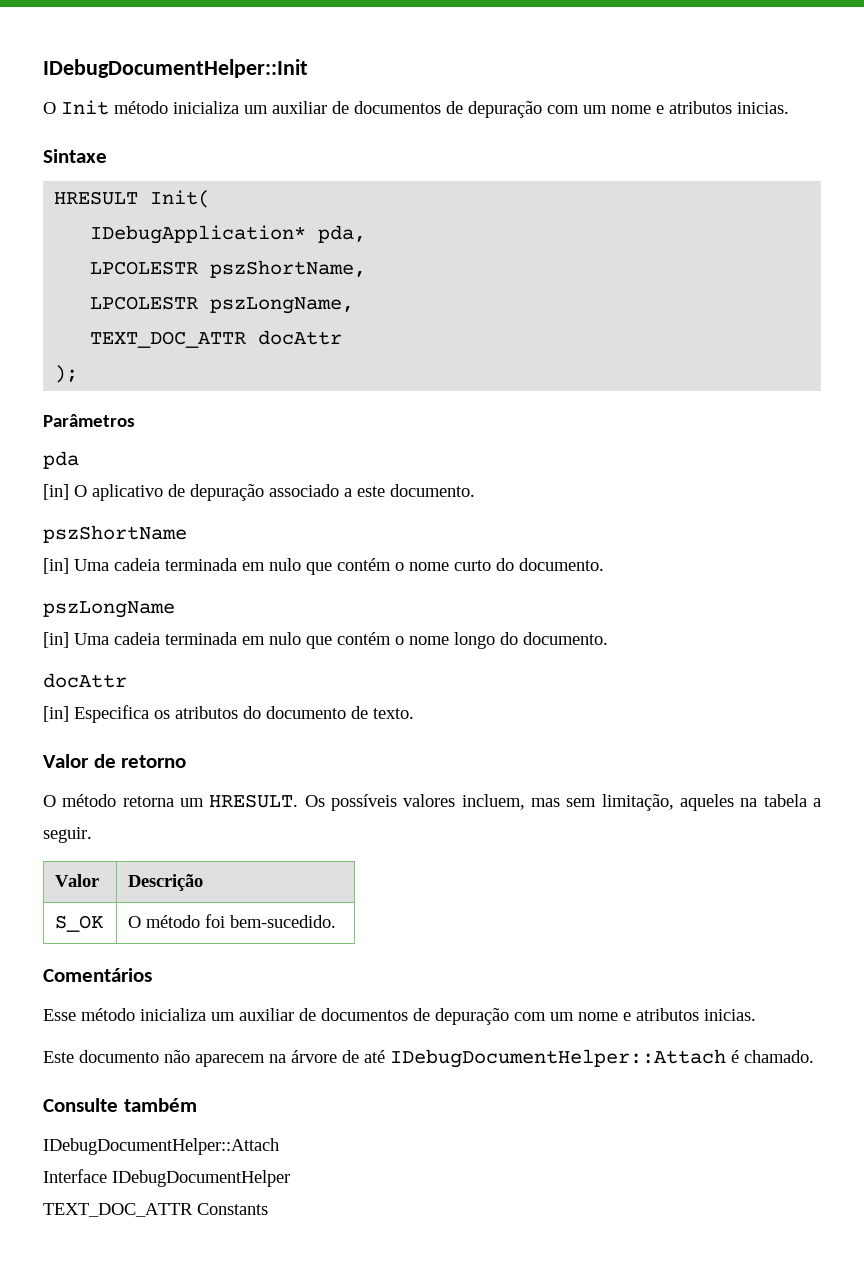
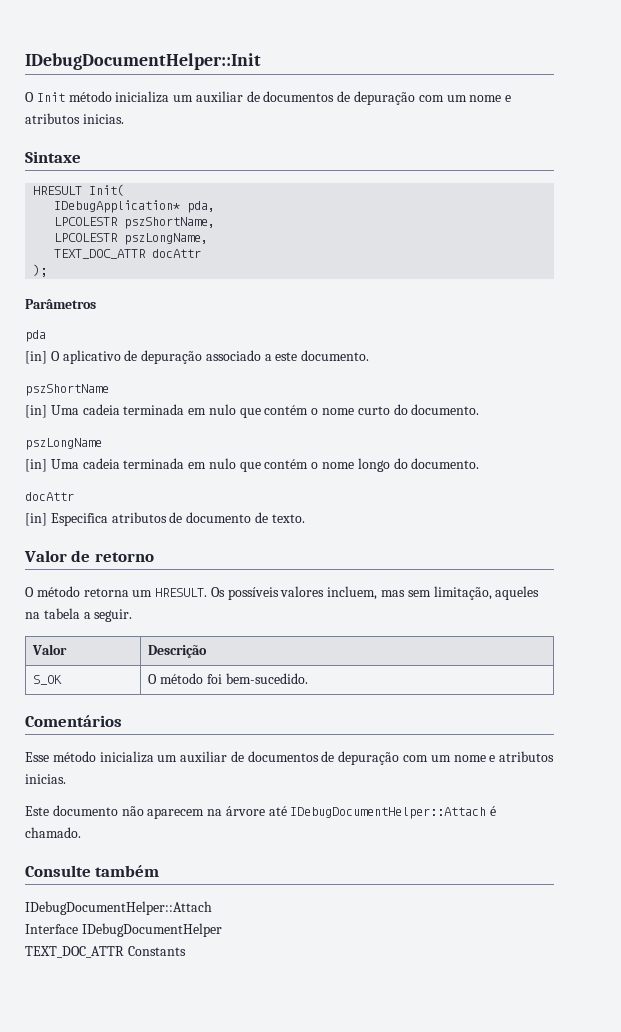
- [in] Especifica os atributos do documento de texto.
+ [in] Especifica atributos de documento de texto.
- Este documento não aparecem na árvore de até IDebugDocumentHelper::Attach é chamado.
+ Este documento não aparecem na árvore até IDebugDocumentHelper::Attach é chamado.

